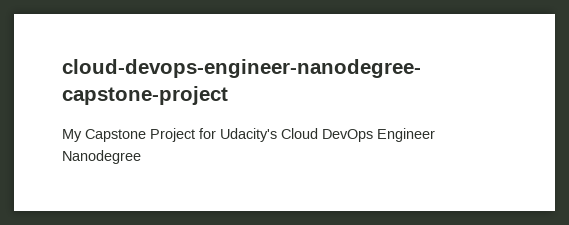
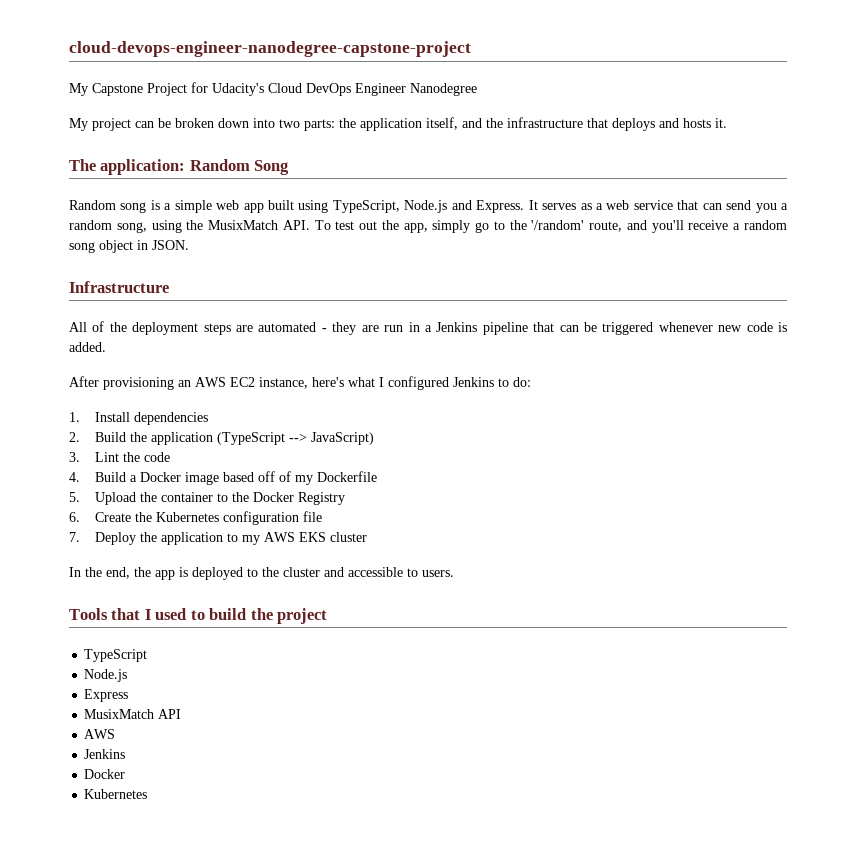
+ My project can be broken down into two parts: the application itself, and the infrastructure that deploys and hosts it.
+ The application: Random Song
+ Random song is a simple web app built using TypeScript, Node.js and Express. It serves as a web service that can send you a random song, using the MusixMatch API. To test out the app, simply go to the '/random' route, and you'll receive a random song object in JSON.
+ Infrastructure
+ All of the deployment steps are automated - they are run in a Jenkins pipeline that can be triggered whenever new code is added.
+ After provisioning an AWS EC2 instance, here's what I configured Jenkins to do:
+ 1. Install dependencies
+ 2. Build the application (TypeScript --> JavaScript)
+ 3. Lint the code
+ 4. Build a Docker image based off of my Dockerfile
+ 5. Upload the container to the Docker Registry
+ 6. Create the Kubernetes configuration file
+ 7. Deploy the application to my AWS EKS cluster
+ In the end, the app is deployed to the cluster and accessible to users.
+ Tools that I used to build the project
+ TypeScript
+ Node.js
+ Express
+ MusixMatch API
+ AWS
+ Jenkins
+ Docker
+ Kubernetes

